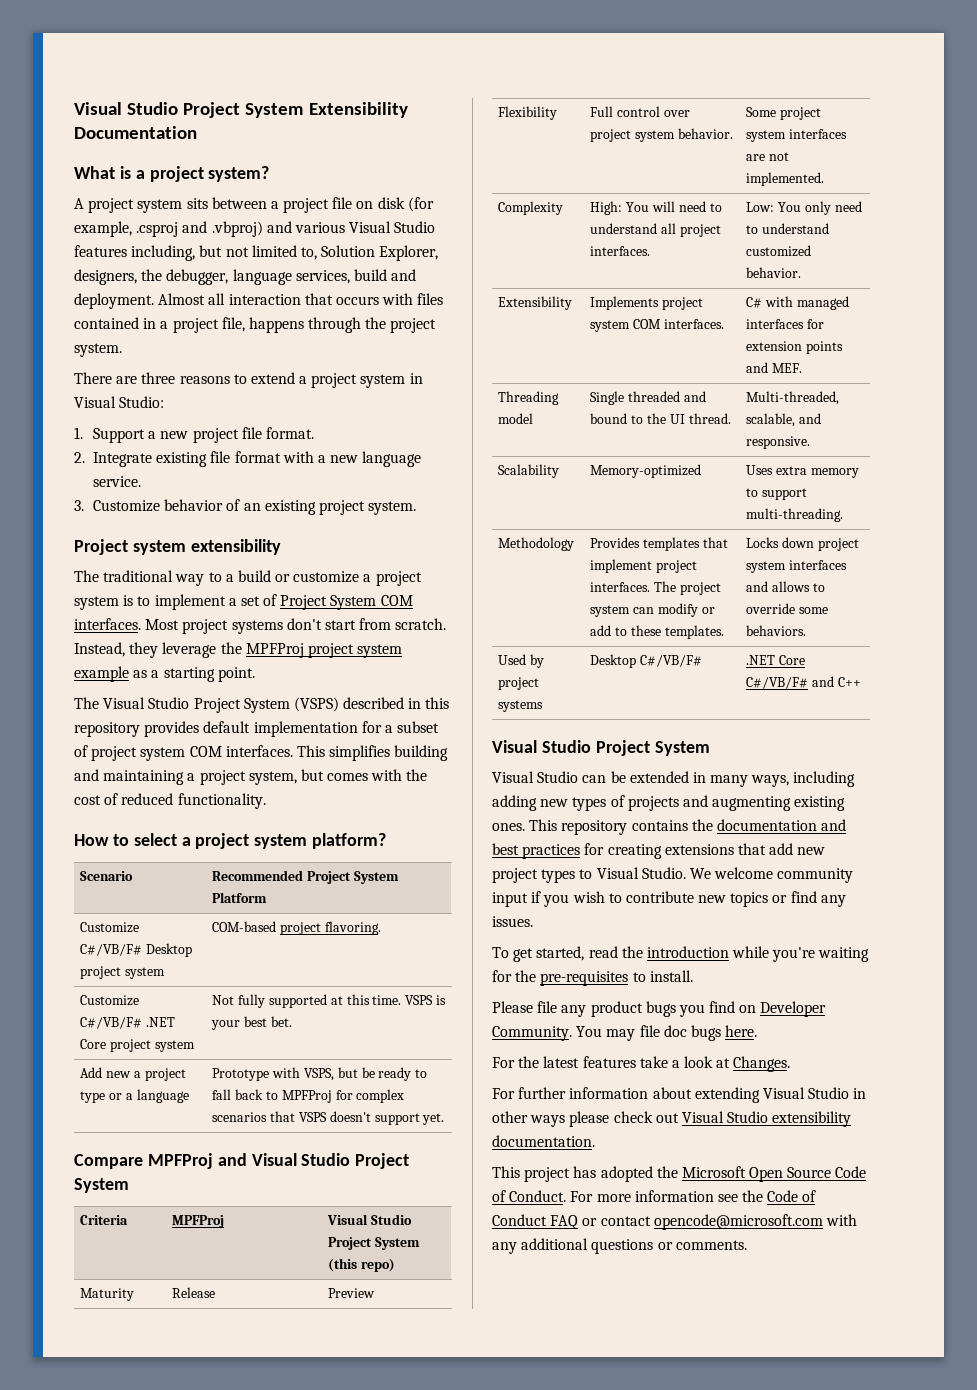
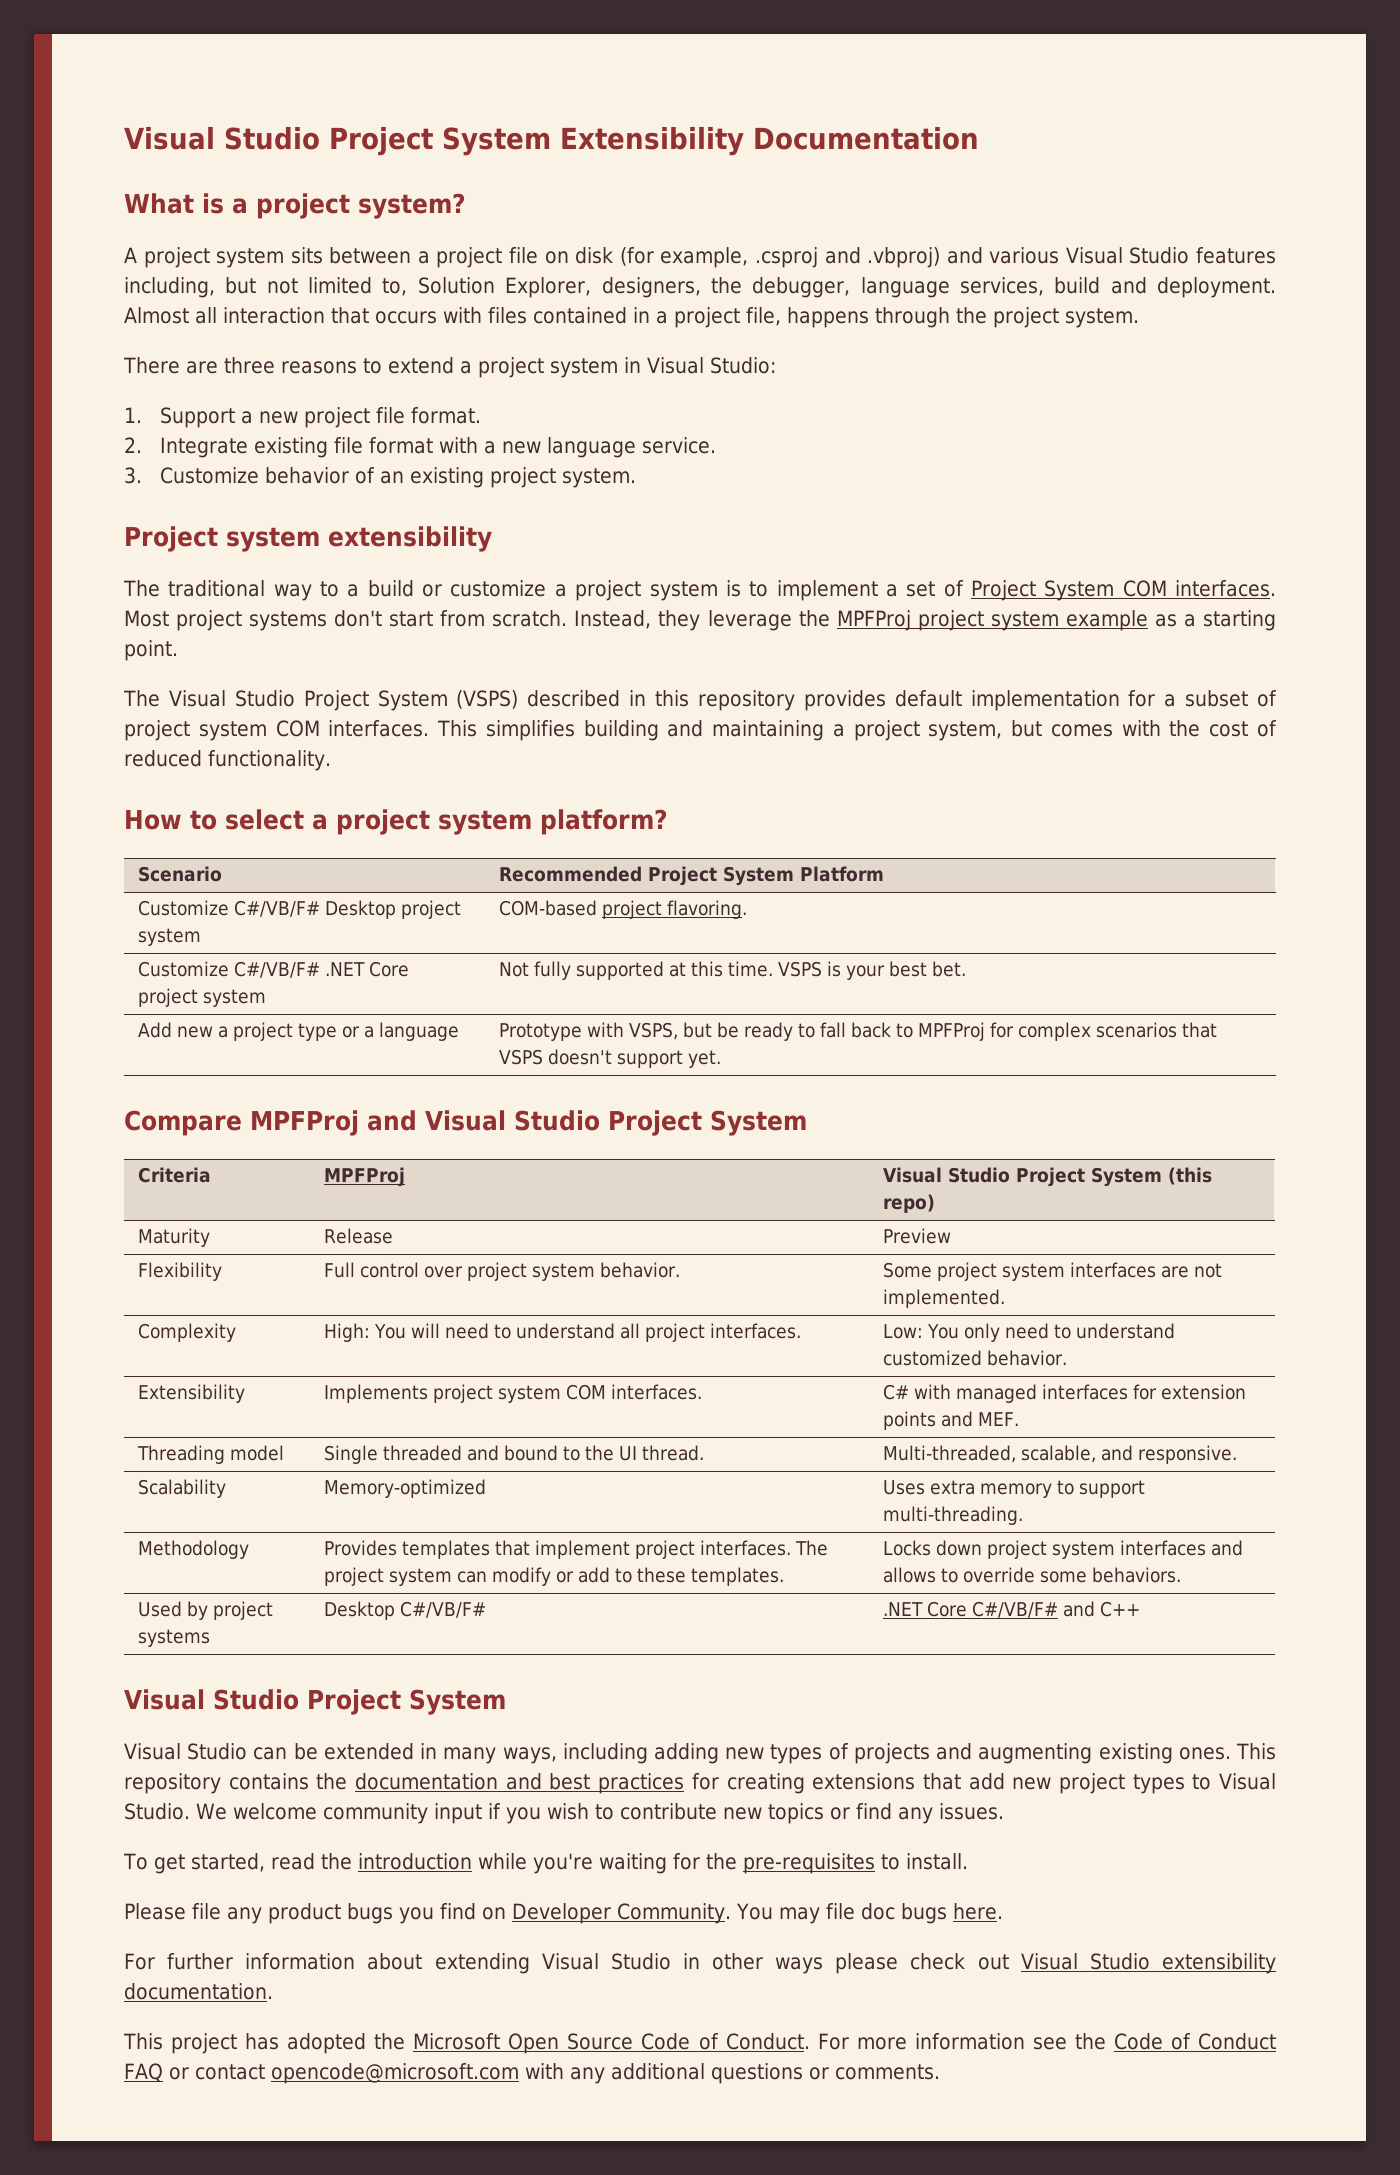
- For the latest features take a look at Changes.

